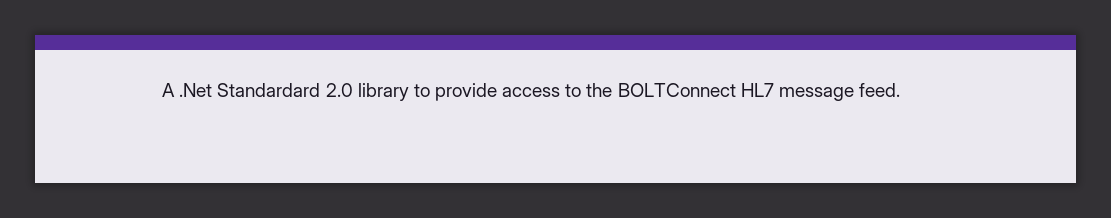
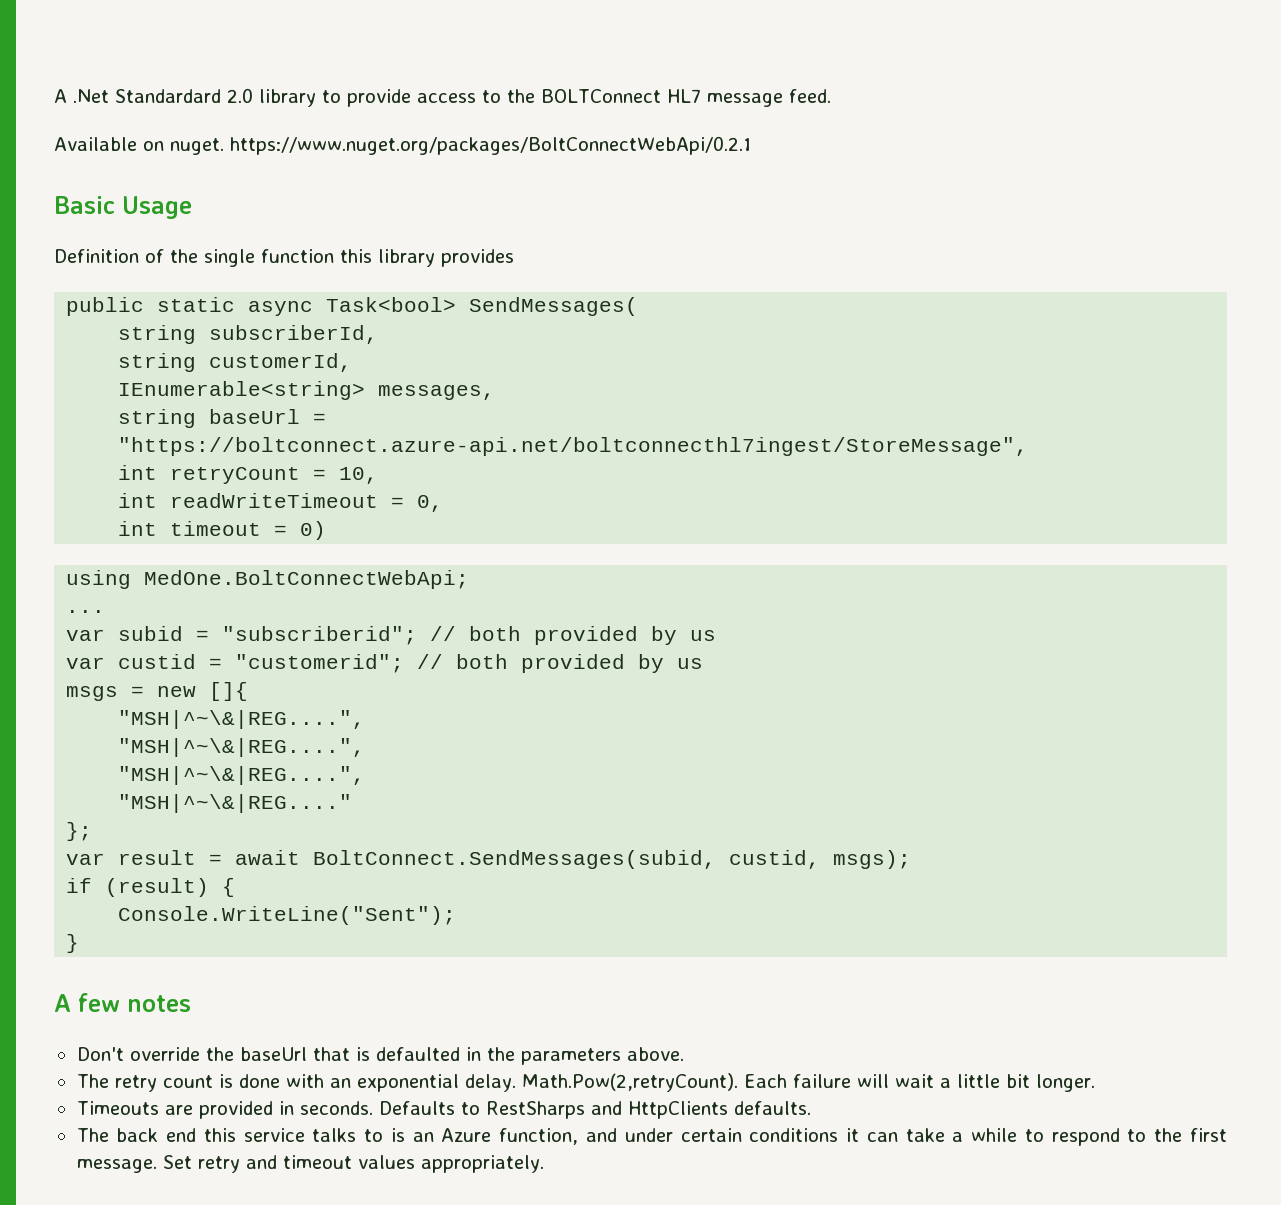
+ Available on nuget. https://www.nuget.org/packages/BoltConnectWebApi/0.2.1
+ Basic Usage
+ Definition of the single function this library provides
+ public static async Task<bool> SendMessages(
+ string subscriberId,
+ string customerId,
+ IEnumerable<string> messages,
+ string baseUrl = "https://boltconnect.azure-api.net/boltconnecthl7ingest/StoreMessage",
+ int retryCount = 10,
+ int readWriteTimeout = 0,
+ int timeout = 0)
+ using MedOne.BoltConnectWebApi;
+ ...
+ var subid = "subscriberid"; // both provided by us
+ var custid = "customerid"; // both provided by us
+ msgs = new []{
+ "MSH|^~\&|REG....",
+ "MSH|^~\&|REG....",
+ "MSH|^~\&|REG....",
+ "MSH|^~\&|REG...."
+ };
+ var result = await BoltConnect.SendMessages(subid, custid, msgs);
+ if (result) {
+ Console.WriteLine("Sent");
+ }
+ A few notes
+ Don't override the baseUrl that is defaulted in the parameters above.
+ The retry count is done with an exponential delay. Math.Pow(2,retryCount). Each failure will wait a little bit longer.
+ Timeouts are provided in seconds. Defaults to RestSharps and HttpClients defaults.
+ The back end this service talks to is an Azure function, and under certain conditions it can take a while to respond to the first message. Set retry and timeout values appropriately.

